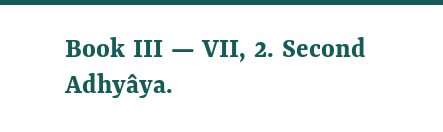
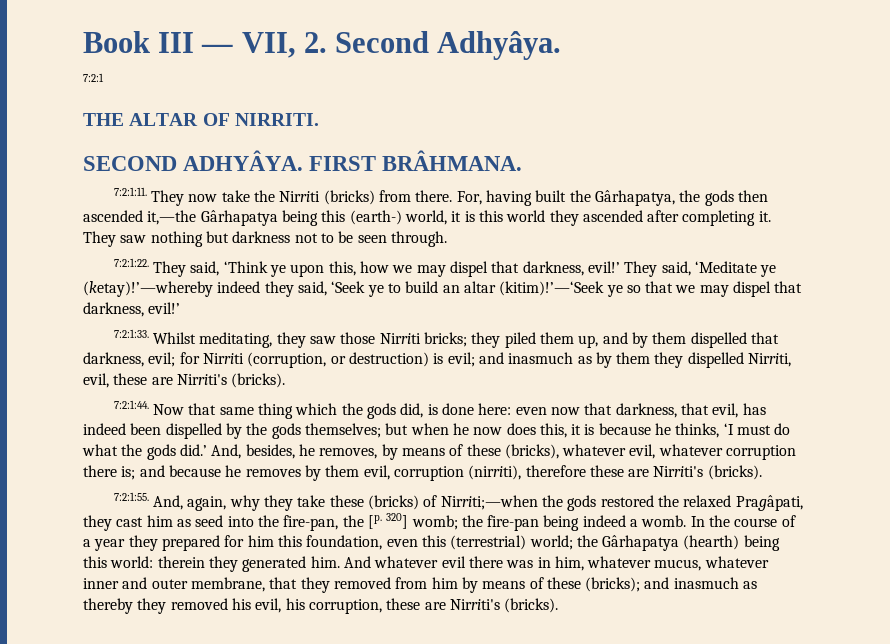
+ 7:2:1
+ THE ALTAR OF NIRRITI.
+ SECOND ADHYÂYA. FIRST BRÂHMANA.
+ 7:2:1:11. They now take the Nirriti (bricks) from there. For, having built the Gârhapatya, the gods then ascended it,—the Gârhapatya being this (earth-) world, it is this world they ascended after completing it. They saw nothing but darkness not to be seen through.
+ 7:2:1:22. They said, ‘Think ye upon this, how we may dispel that darkness, evil!’ They said, ‘Meditate ye (ketay)!’—whereby indeed they said, ‘Seek ye to build an altar (kitim)!’—‘Seek ye so that we may dispel that darkness, evil!’
+ 7:2:1:33. Whilst meditating, they saw those Nirriti bricks; they piled them up, and by them dispelled that darkness, evil; for Nirriti (corruption, or destruction) is evil; and inasmuch as by them they dispelled Nirriti, evil, these are Nirriti's (bricks).
+ 7:2:1:44. Now that same thing which the gods did, is done here: even now that darkness, that evil, has indeed been dispelled by the gods themselves; but when he now does this, it is because he thinks, ‘I must do what the gods did.’ And, besides, he removes, by means of these (bricks), whatever evil, whatever corruption there is; and because he removes by them evil, corruption (nirriti), therefore these are Nirriti's (bricks).
+ 7:2:1:55. And, again, why they take these (bricks) of Nirriti;—when the gods restored the relaxed Pragâpati, they cast him as seed into the fire-pan, the [p. 320] womb; the fire-pan being indeed a womb. In the course of a year they prepared for him this foundation, even this (terrestrial) world; the Gârhapatya (hearth) being this world: therein they generated him. And whatever evil there was in him, whatever mucus, whatever inner and outer membrane, that they removed from him by means of these (bricks); and inasmuch as thereby they removed his evil, his corruption, these are Nirriti's (bricks).

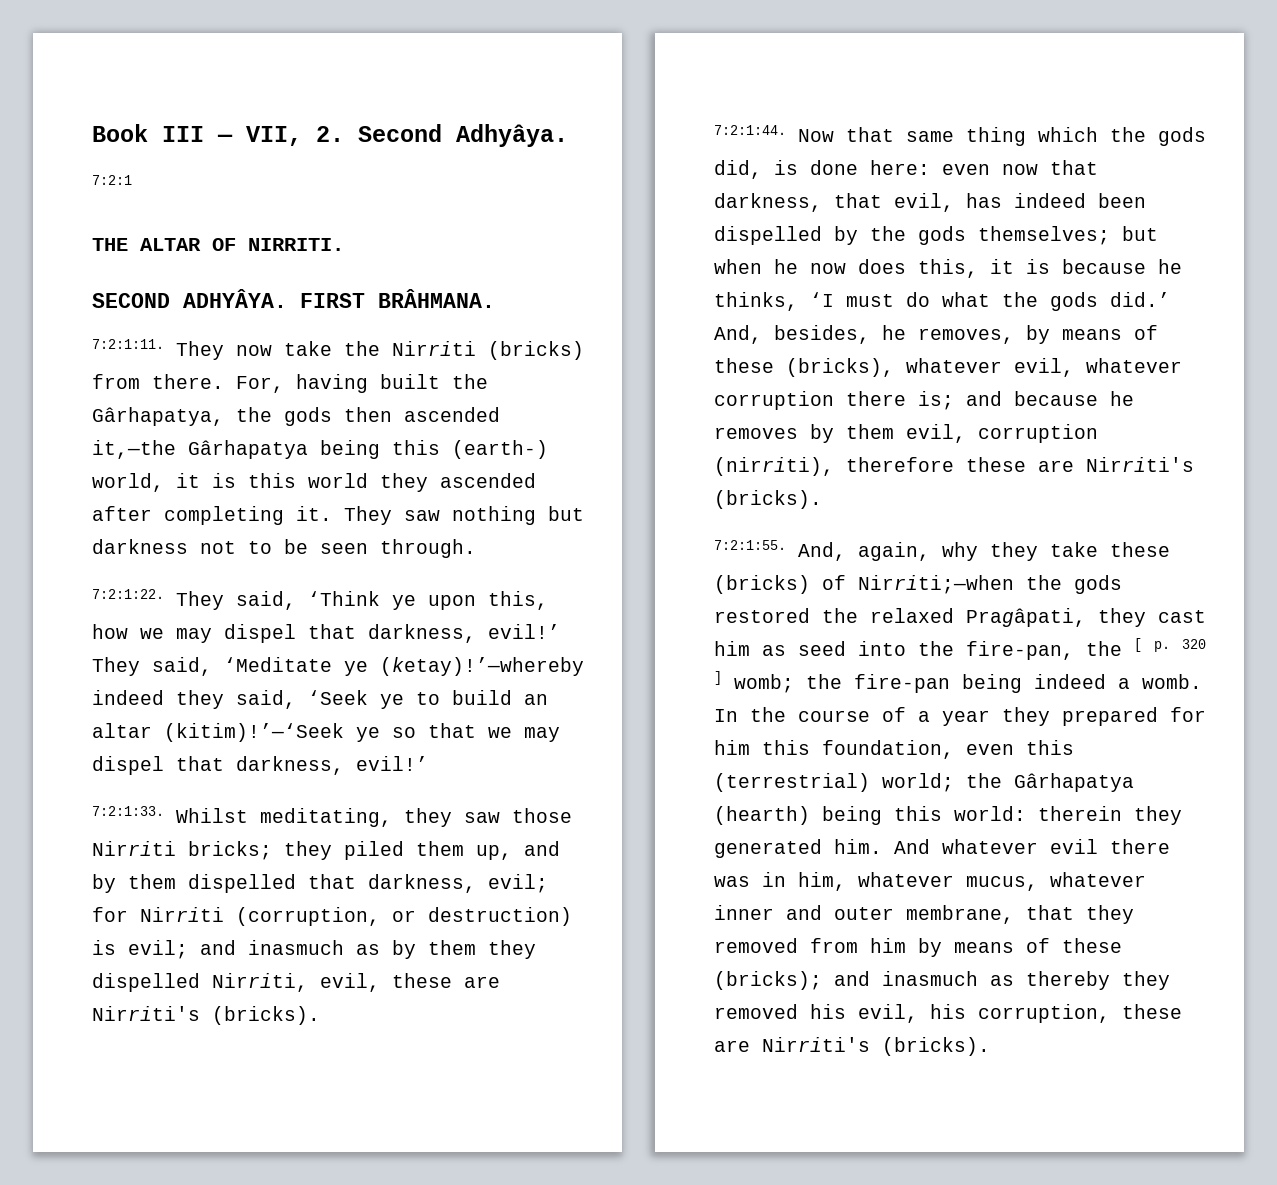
- And, again, why they take these (bricks) of Nirriti;—when the gods restored the relaxed Pragâpati, they cast him as seed into the fire-pan, the [p. 320] womb; the fire-pan being indeed a womb.
+ And, again, why they take these (bricks) of Nirriti;—when the gods restored the relaxed Pragâpati, they cast him as seed into the fire-pan, the [ p. 320 ] womb; the fire-pan being indeed a womb.

